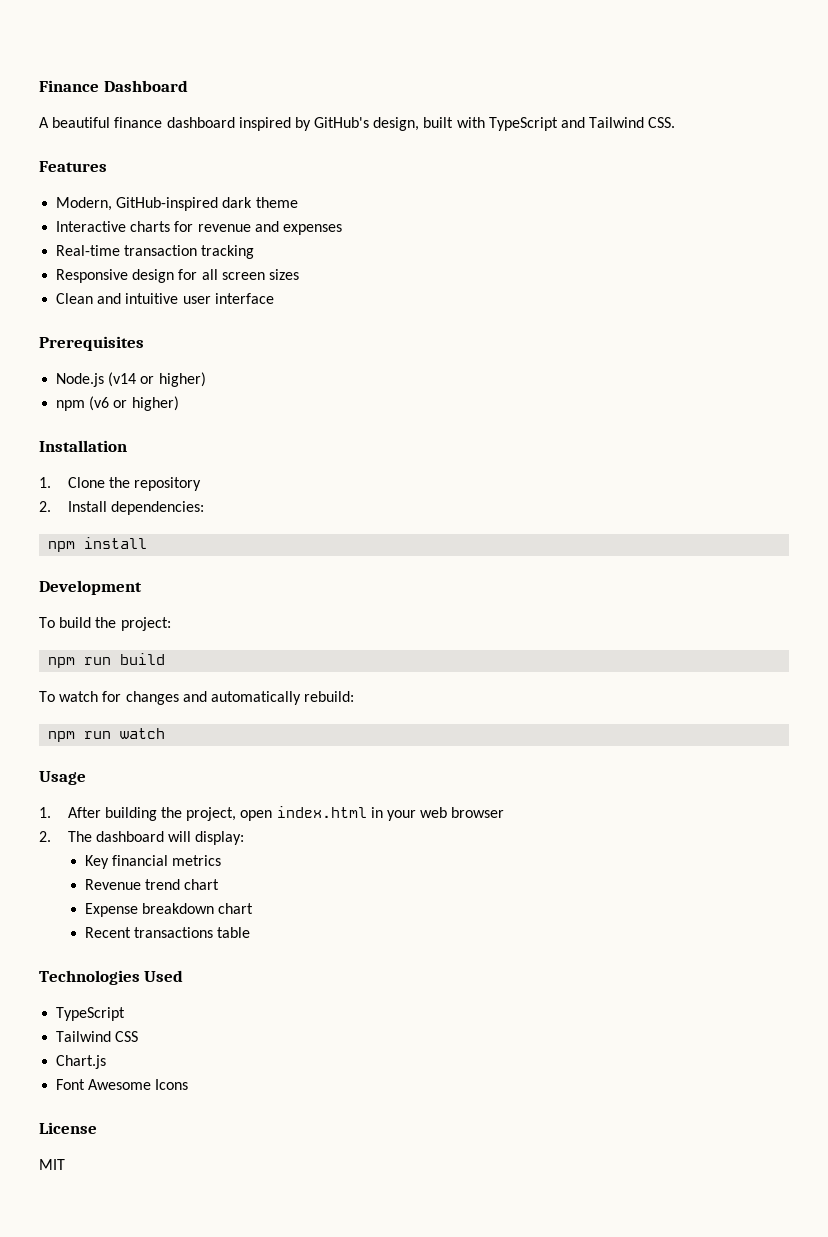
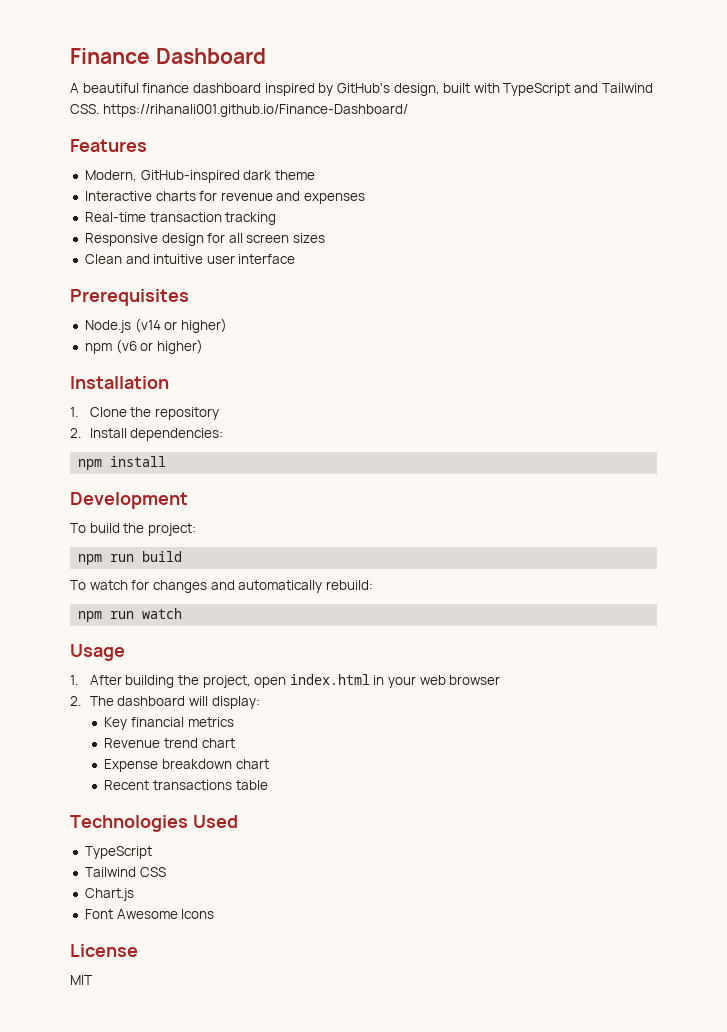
- A beautiful finance dashboard inspired by GitHub's design, built with TypeScript and Tailwind CSS.
+ A beautiful finance dashboard inspired by GitHub's design, built with TypeScript and Tailwind CSS. https://rihanali001.github.io/Finance-Dashboard/

